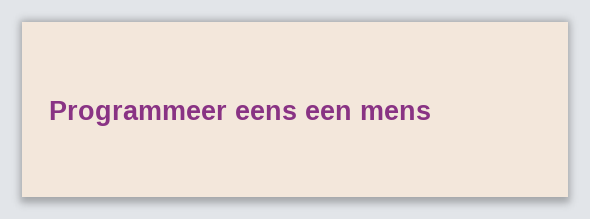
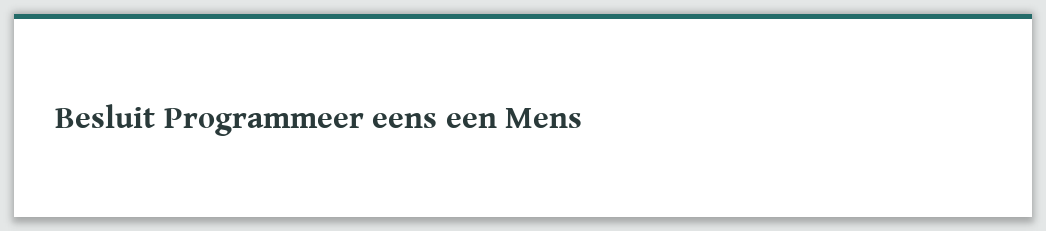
- Programmeer eens een mens
+ Besluit Programmeer eens een Mens

